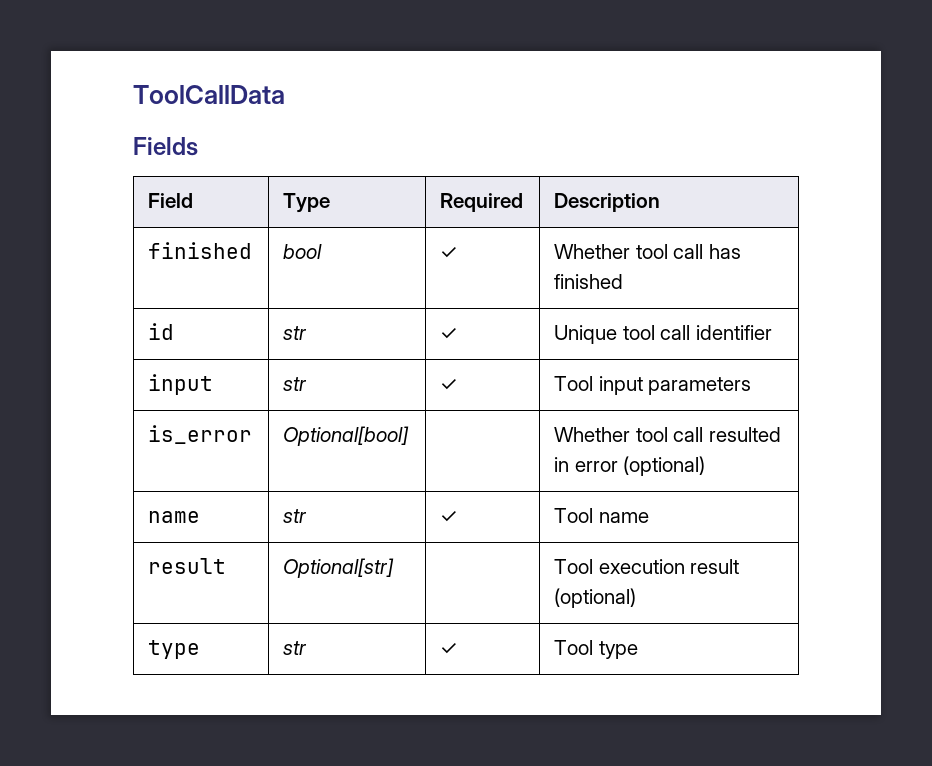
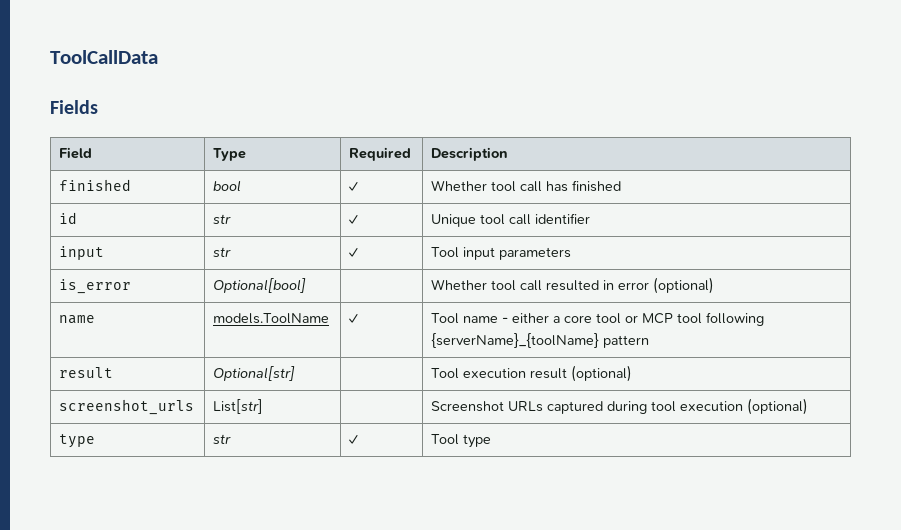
- name | str | ✓ | Tool name
+ name | models.ToolName | ✓ | Tool name - either a core tool or MCP tool following {serverName}_{toolName} pattern
+ screenshot_urls | List[str] | | Screenshot URLs captured during tool execution (optional)

